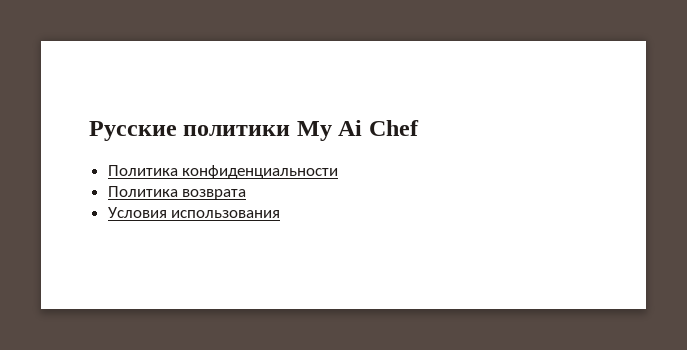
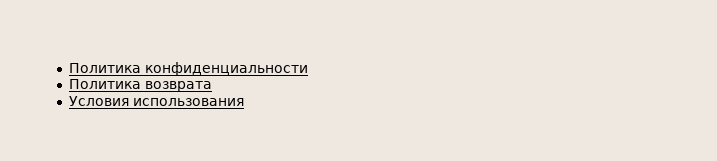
- Русские политики My Ai Chef

